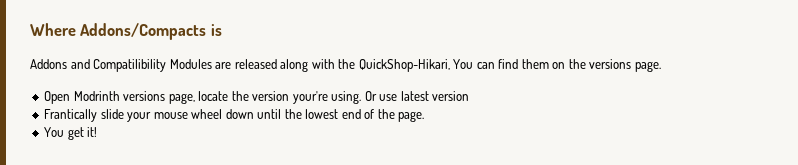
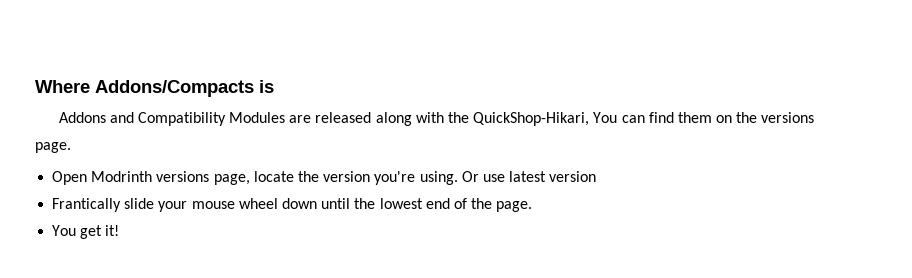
- Addons and Compatilibility Modules are released along with the QuickShop-Hikari, You can find them on the versions page.
+ Addons and Compatibility Modules are released along with the QuickShop-Hikari, You can find them on the versions page.
- Open Modrinth versions page, locate the version your're using.
+ Open Modrinth versions page, locate the version you're using.

